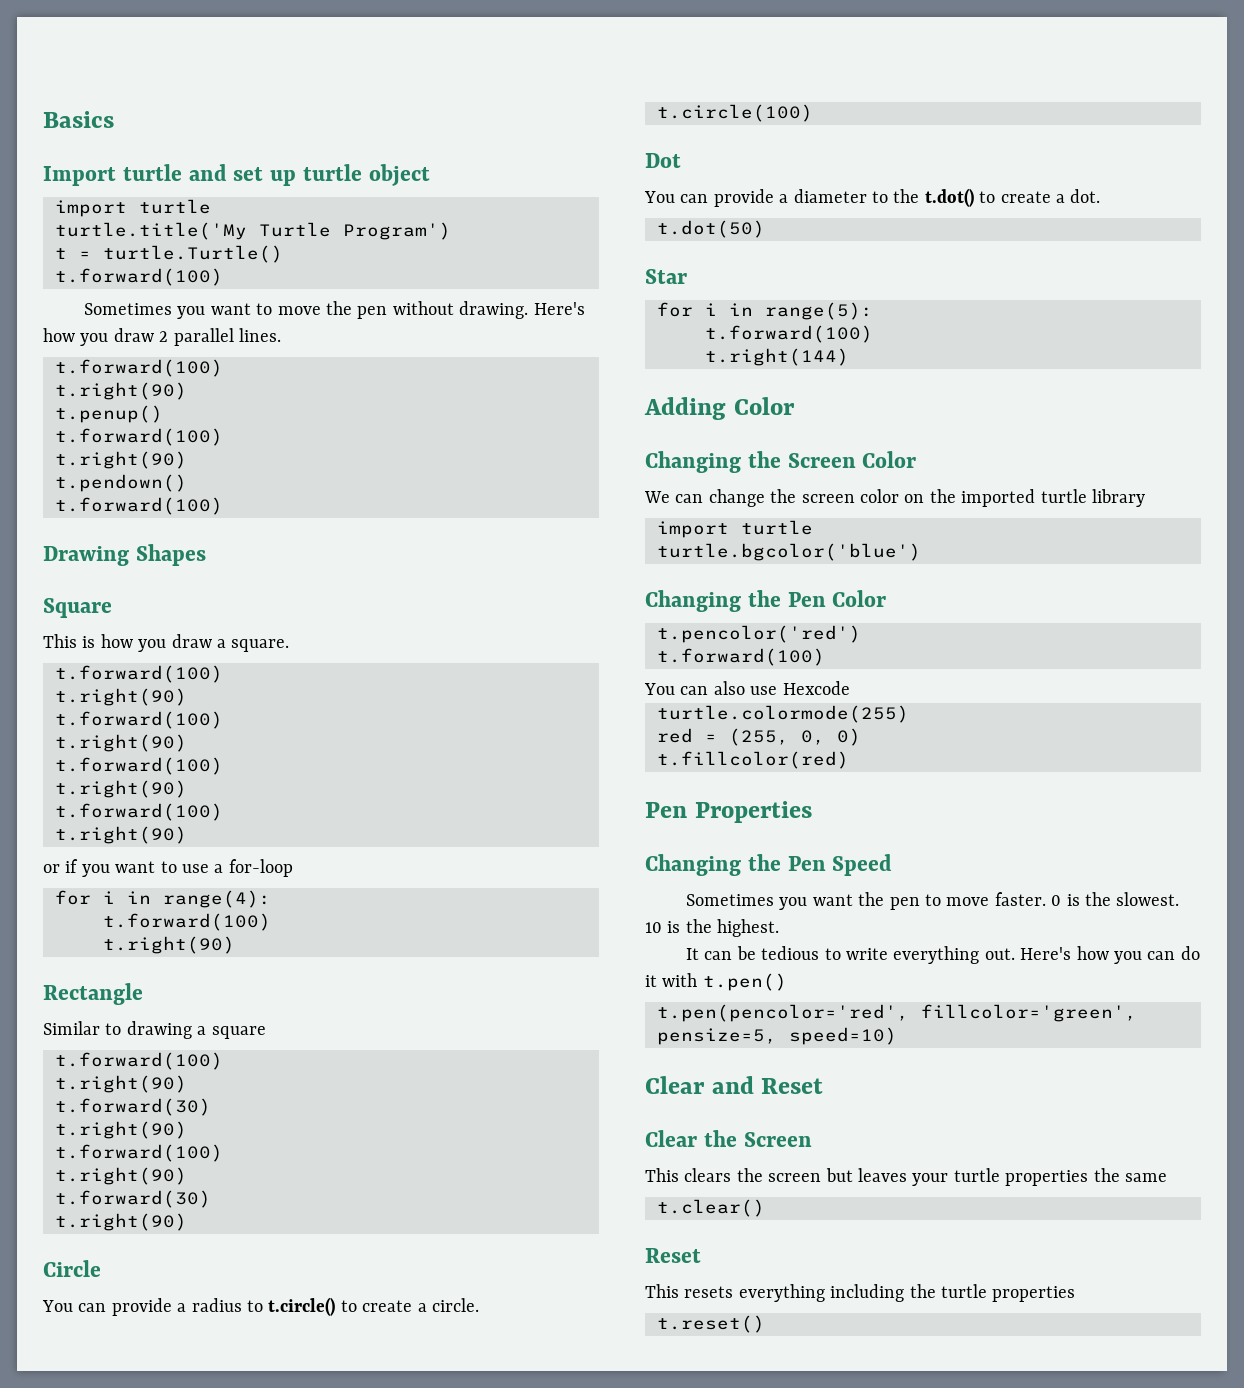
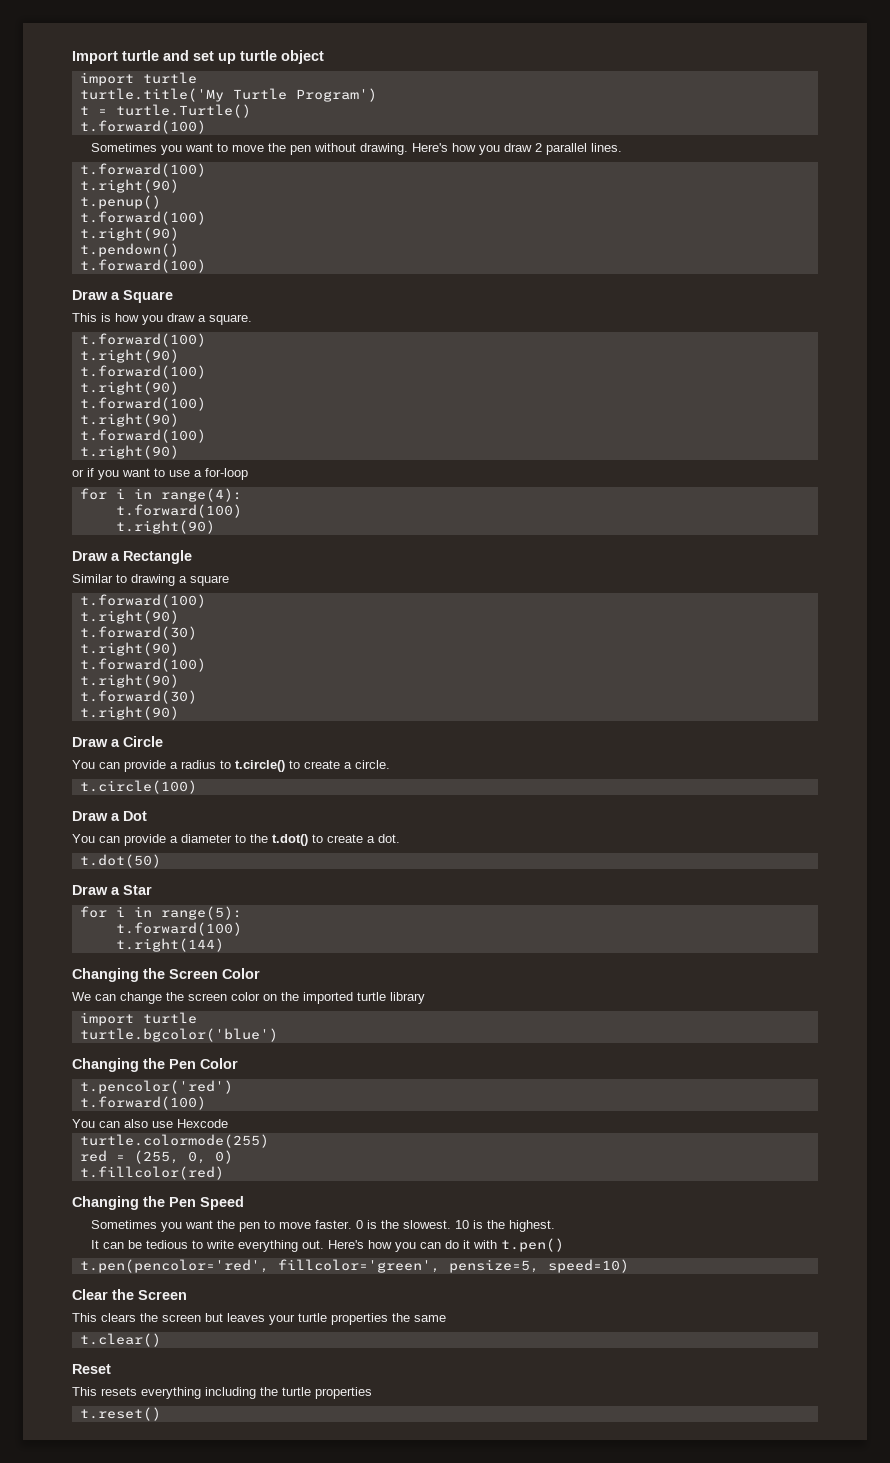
- Basics
- Drawing Shapes
- Square
+ Draw a Square
- Rectangle
+ Draw a Rectangle
- Circle
+ Draw a Circle
- Dot
+ Draw a Dot
- Star
+ Draw a Star
- Adding Color
- Pen Properties
- Clear and Reset

